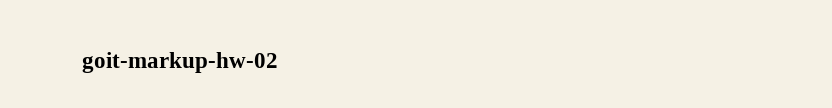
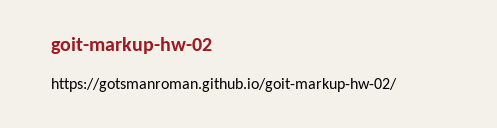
+ https://gotsmanroman.github.io/goit-markup-hw-02/

